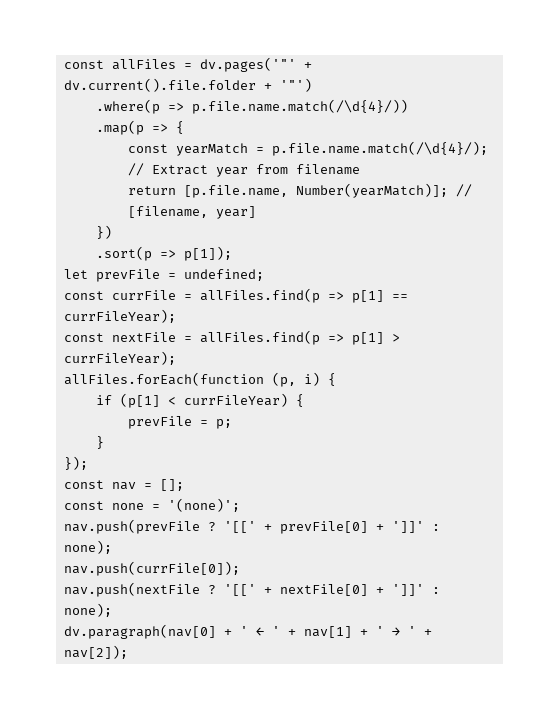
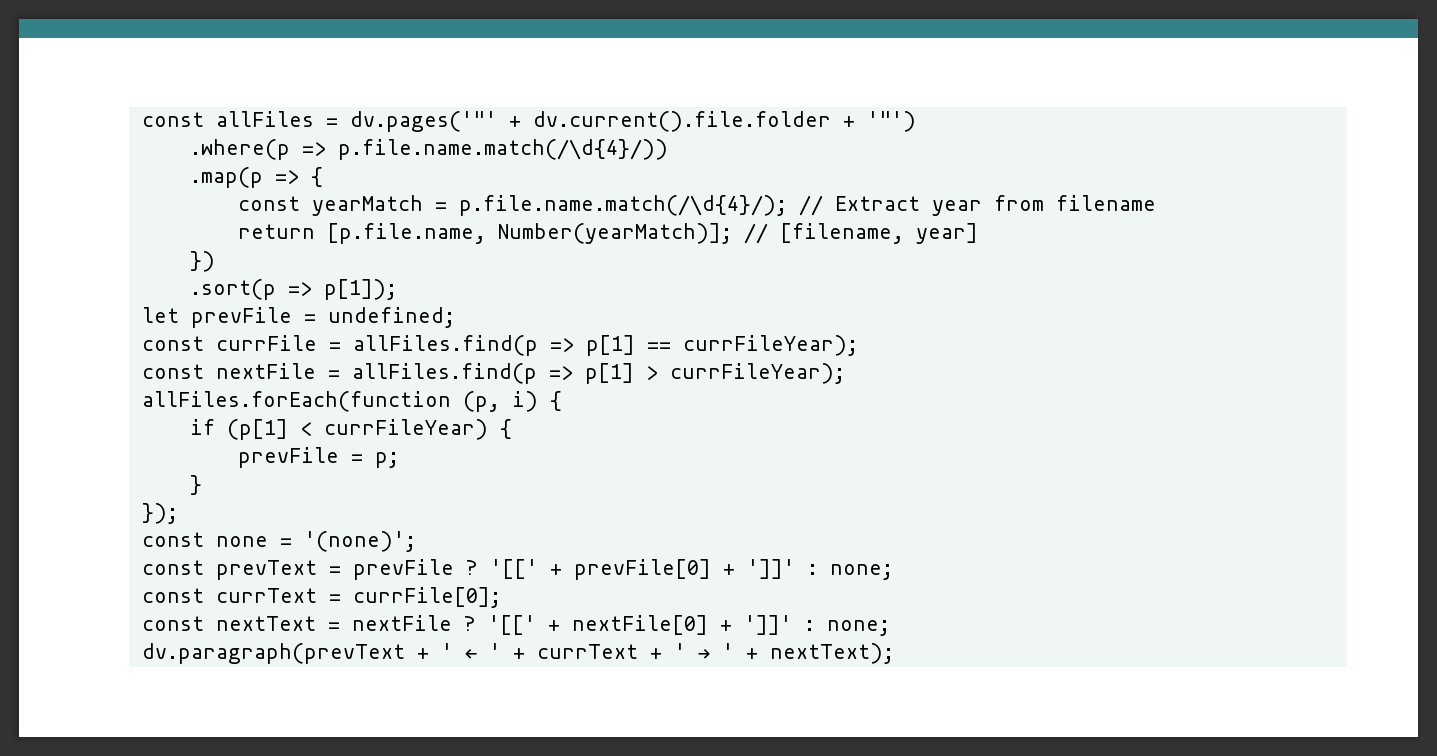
- const nav = [];
- nav.push(prevFile ?
+ const prevText = prevFile ?
- '[[' + prevFile[0] + ']]' : none);
- nav.push(currFile[0]);
- nav.push(nextFile ?
+ '[[' + prevFile[0] + ']]' : none;
+ const currText = currFile[0];
+ const nextText = nextFile ?
- '[[' + nextFile[0] + ']]' : none);
- dv.paragraph(nav[0] + ' ← ' + nav[1] + ' → ' + nav[2]);
+ '[[' + nextFile[0] + ']]' : none;
+ dv.paragraph(prevText + ' ← ' + currText + ' → ' + nextText);

